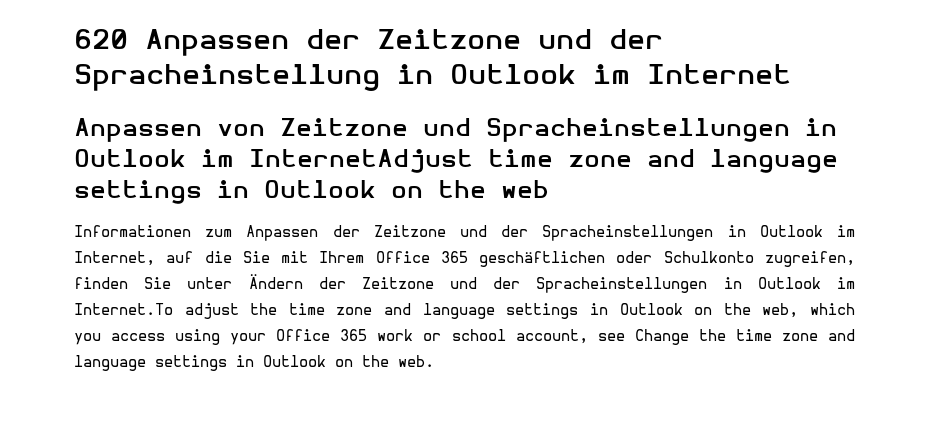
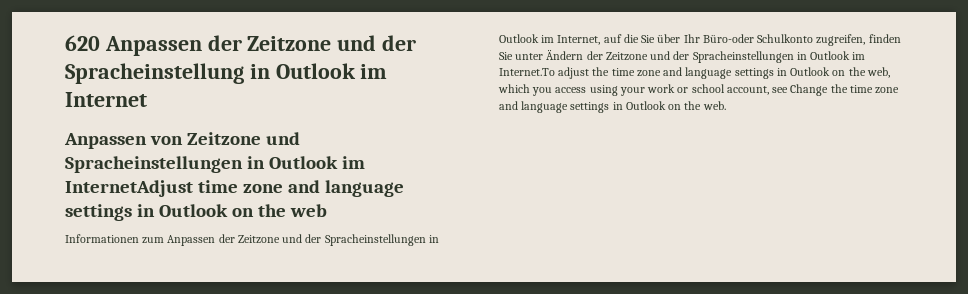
- Informationen zum Anpassen der Zeitzone und der Spracheinstellungen in Outlook im Internet, auf die Sie mit Ihrem Office 365 geschäftlichen oder Schulkonto zugreifen, finden Sie unter Ändern der Zeitzone und der Spracheinstellungen in Outlook im Internet.To adjust the time zone and language settings in Outlook on the web, which you access using your Office 365 work or school account, see Change the time zone and language settings in Outlook on the web.
+ Informationen zum Anpassen der Zeitzone und der Spracheinstellungen in Outlook im Internet, auf die Sie über Ihr Büro-oder Schulkonto zugreifen, finden Sie unter Ändern der Zeitzone und der Spracheinstellungen in Outlook im Internet.To adjust the time zone and language settings in Outlook on the web, which you access using your work or school account, see Change the time zone and language settings in Outlook on the web.

